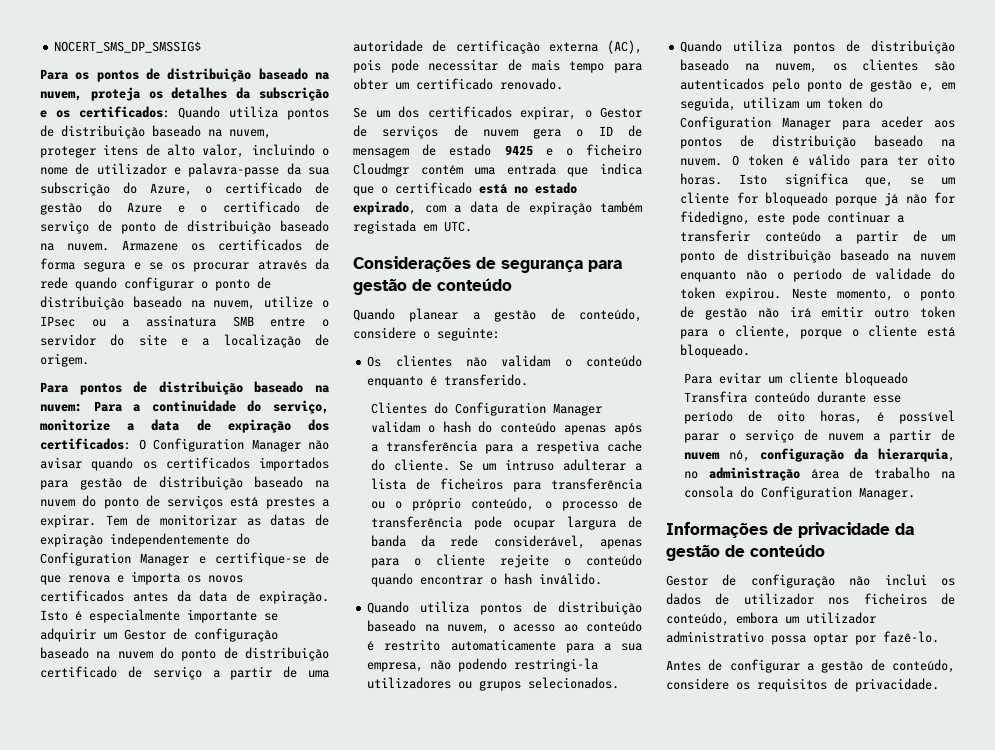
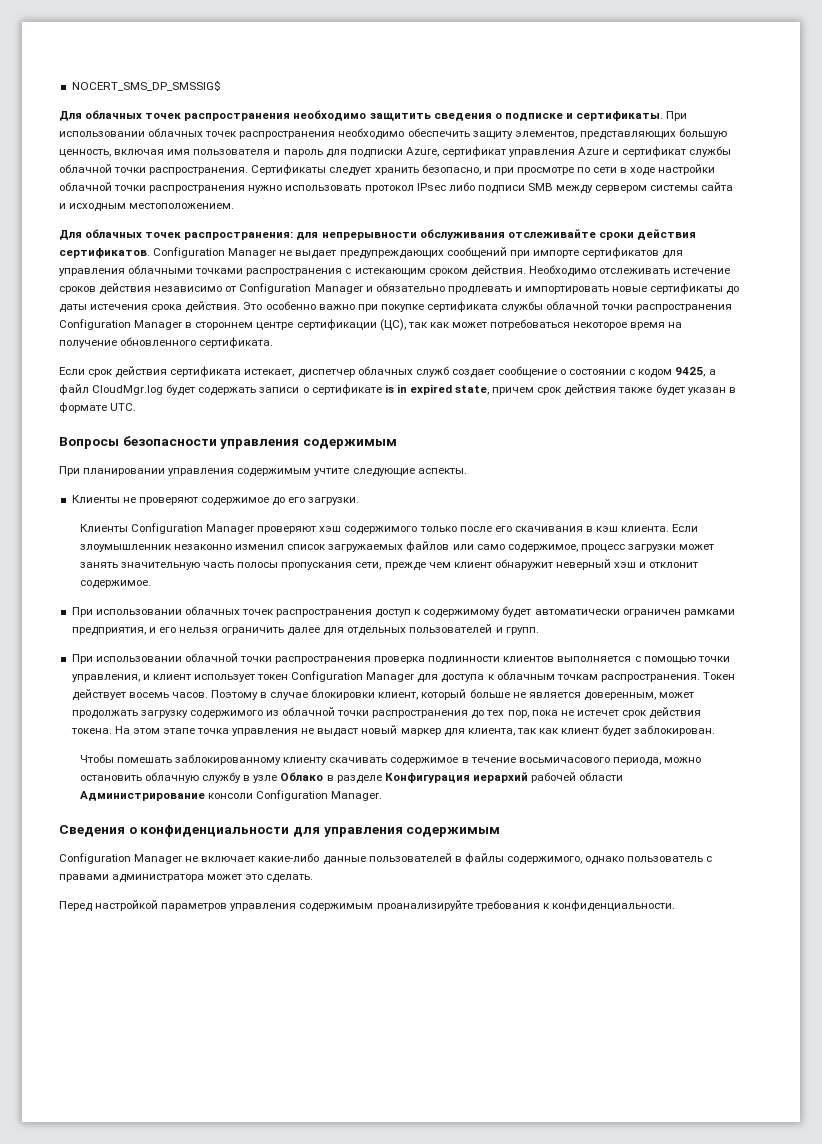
- Para os pontos de distribuição baseado na nuvem, proteja os detalhes da subscrição e os certificados: Quando utiliza pontos de distribuição baseado na nuvem, proteger itens de alto valor, incluindo o nome de utilizador e palavra-passe da sua subscrição do Azure, o certificado de gestão do Azure e o certificado de serviço de ponto de distribuição baseado na nuvem. Armazene os certificados de forma segura e se os procurar através da rede quando configurar o ponto de distribuição baseado na nuvem, utilize o IPsec ou a assinatura SMB entre o servidor do site e a localização de origem.
- Para pontos de distribuição baseado na nuvem: Para a continuidade do serviço, monitorize a data de expiração dos certificados: O Configuration Manager não avisar quando os certificados importados para gestão de distribuição baseado na nuvem do ponto de serviços está prestes a expirar. Tem de monitorizar as datas de expiração independentemente do Configuration Manager e certifique-se de que renova e importa os novos certificados antes da data de expiração. Isto é especialmente importante se adquirir um Gestor de configuração baseado na nuvem do ponto de distribuição certificado de serviço a partir de uma autoridade de certificação externa (AC), pois pode necessitar de mais tempo para obter um certificado renovado.
- Se um dos certificados expirar, o Gestor de serviços de nuvem gera o ID de mensagem de estado 9425 e o ficheiro Cloudmgr contém uma entrada que indica que o certificado está no estado expirado, com a data de expiração também registada em UTC.
- Considerações de segurança para gestão de conteúdo
- Quando planear a gestão de conteúdo, considere o seguinte:
- Os clientes não validam o conteúdo enquanto é transferido.
- Clientes do Configuration Manager validam o hash do conteúdo apenas após a transferência para a respetiva cache do cliente. Se um intruso adulterar a lista de ficheiros para transferência ou o próprio conteúdo, o processo de transferência pode ocupar largura de banda da rede considerável, apenas para o cliente rejeite o conteúdo quando encontrar o hash inválido.
- Quando utiliza pontos de distribuição baseado na nuvem, o acesso ao conteúdo é restrito automaticamente para a sua empresa, não podendo restringi-la utilizadores ou grupos selecionados.
- Quando utiliza pontos de distribuição baseado na nuvem, os clientes são autenticados pelo ponto de gestão e, em seguida, utilizam um token do Configuration Manager para aceder aos pontos de distribuição baseado na nuvem. O token é válido para ter oito horas. Isto significa que, se um cliente for bloqueado porque já não for fidedigno, este pode continuar a transferir conteúdo a partir de um ponto de distribuição baseado na nuvem enquanto não o período de validade do token expirou. Neste momento, o ponto de gestão não irá emitir outro token para o cliente, porque o cliente está bloqueado.
- Para evitar um cliente bloqueado Transfira conteúdo durante esse período de oito horas, é possível parar o serviço de nuvem a partir de nuvem nó, configuração da hierarquia, no administração área de trabalho na consola do Configuration Manager.
- Informações de privacidade da gestão de conteúdo
- Gestor de configuração não inclui os dados de utilizador nos ficheiros de conteúdo, embora um utilizador administrativo possa optar por fazê-lo.
- Antes de configurar a gestão de conteúdo, considere os requisitos de privacidade.
+ Для облачных точек распространения необходимо защитить сведения о подписке и сертификаты. При использовании облачных точек распространения необходимо обеспечить защиту элементов, представляющих большую ценность, включая имя пользователя и пароль для подписки Azure, сертификат управления Azure и сертификат службы облачной точки распространения. Сертификаты следует хранить безопасно, и при просмотре по сети в ходе настройки облачной точки распространения нужно использовать протокол IPsec либо подписи SMB между сервером системы сайта и исходным местоположением.
+ Для облачных точек распространения: для непрерывности обслуживания отслеживайте сроки действия сертификатов. Configuration Manager не выдает предупреждающих сообщений при импорте сертификатов для управления облачными точками распространения с истекающим сроком действия. Необходимо отслеживать истечение сроков действия независимо от Configuration Manager и обязательно продлевать и импортировать новые сертификаты до даты истечения срока действия. Это особенно важно при покупке сертификата службы облачной точки распространения Configuration Manager в стороннем центре сертификации (ЦС), так как может потребоваться некоторое время на получение обновленного сертификата.
+ Если срок действия сертификата истекает, диспетчер облачных служб создает сообщение о состоянии с кодом 9425, а файл CloudMgr.log будет содержать записи о сертификате is in expired state, причем срок действия также будет указан в формате UTC.
+ Вопросы безопасности управления содержимым
+ При планировании управления содержимым учтите следующие аспекты.
+ Клиенты не проверяют содержимое до его загрузки.
+ Клиенты Configuration Manager проверяют хэш содержимого только после его скачивания в кэш клиента. Если злоумышленник незаконно изменил список загружаемых файлов или само содержимое, процесс загрузки может занять значительную часть полосы пропускания сети, прежде чем клиент обнаружит неверный хэш и отклонит содержимое.
+ При использовании облачных точек распространения доступ к содержимому будет автоматически ограничен рамками предприятия, и его нельзя ограничить далее для отдельных пользователей и групп.
+ При использовании облачной точки распространения проверка подлинности клиентов выполняется с помощью точки управления, и клиент использует токен Configuration Manager для доступа к облачным точкам распространения. Токен действует восемь часов. Поэтому в случае блокировки клиент, который больше не является доверенным, может продолжать загрузку содержимого из облачной точки распространения до тех пор, пока не истечет срок действия токена. На этом этапе точка управления не выдаст новый маркер для клиента, так как клиент будет заблокирован.
+ Чтобы помешать заблокированному клиенту скачивать содержимое в течение восьмичасового периода, можно остановить облачную службу в узле Облако в разделе Конфигурация иерархий рабочей области Администрирование консоли Configuration Manager.
+ Сведения о конфиденциальности для управления содержимым
+ Configuration Manager не включает какие-либо данные пользователей в файлы содержимого, однако пользователь с правами администратора может это сделать.
+ Перед настройкой параметров управления содержимым проанализируйте требования к конфиденциальности.

